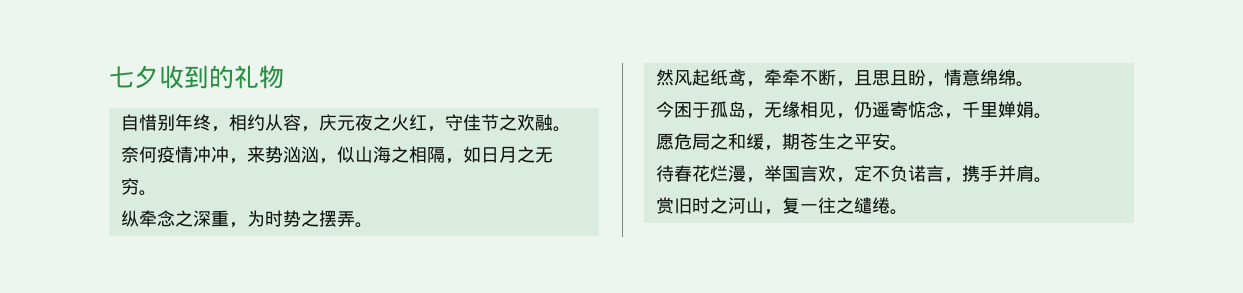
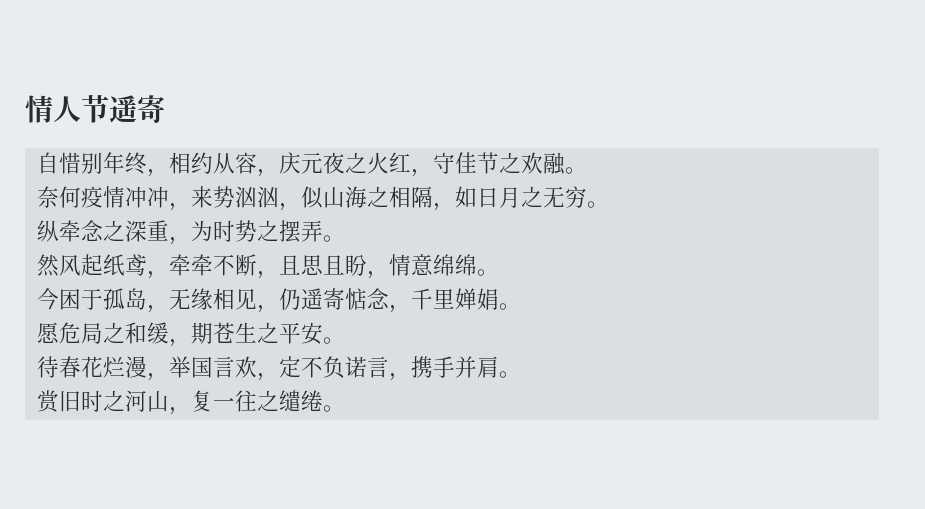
- 七夕收到的礼物
+ 情人节遥寄

